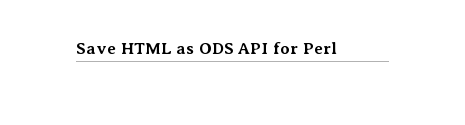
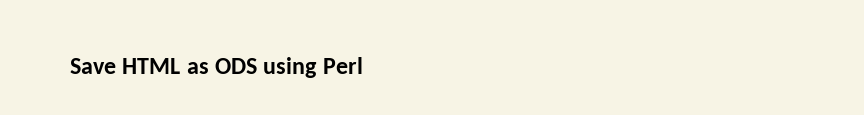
- Save HTML as ODS API for Perl
+ Save HTML as ODS using Perl

